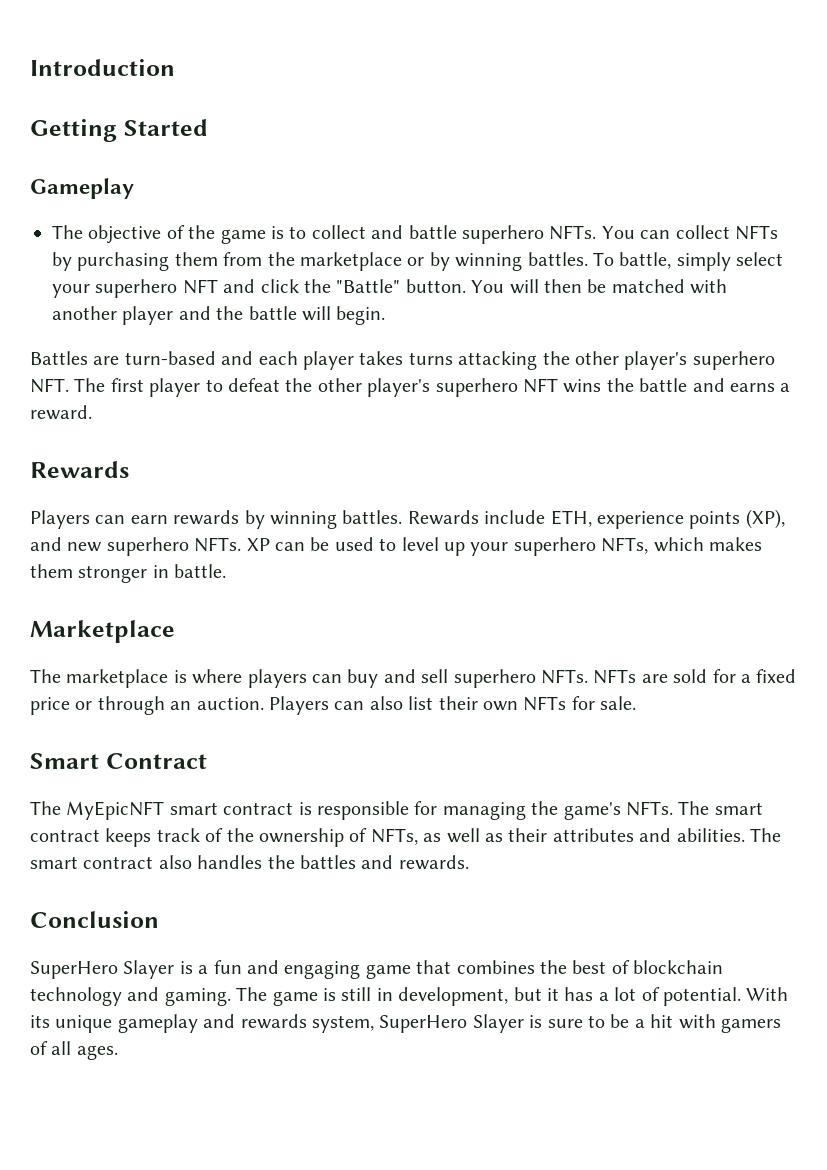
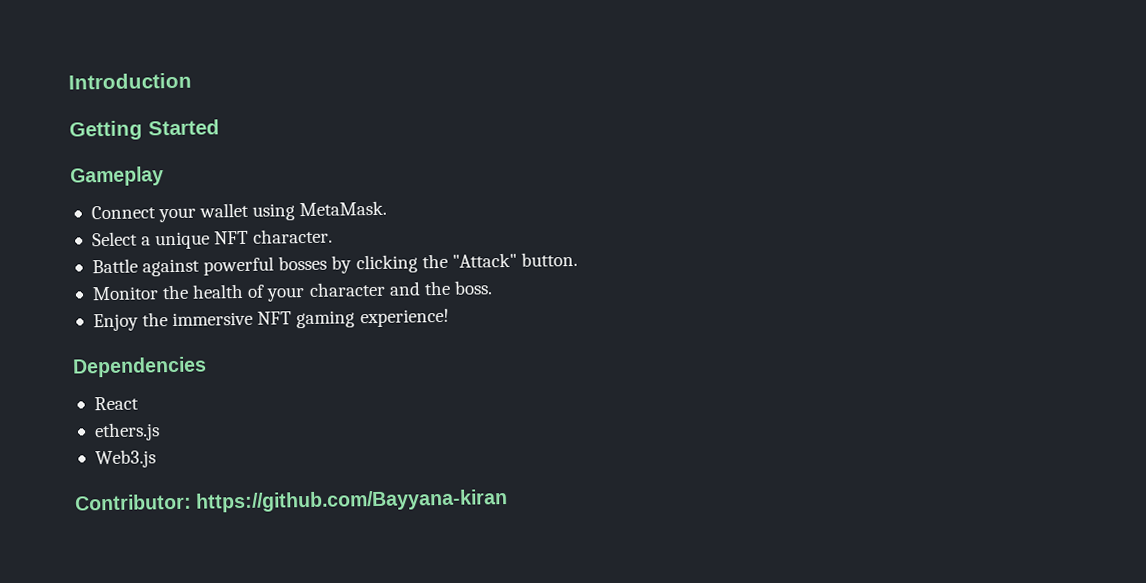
- The objective of the game is to collect and battle superhero NFTs. You can collect NFTs by purchasing them from the marketplace or by winning battles. To battle, simply select your superhero NFT and click the "Battle" button. You will then be matched with another player and the battle will begin.
- Battles are turn-based and each player takes turns attacking the other player's superhero NFT. The first player to defeat the other player's superhero NFT wins the battle and earns a reward.
- Rewards
- Players can earn rewards by winning battles. Rewards include ETH, experience points (XP), and new superhero NFTs. XP can be used to level up your superhero NFTs, which makes them stronger in battle.
- Marketplace
- The marketplace is where players can buy and sell superhero NFTs. NFTs are sold for a fixed price or through an auction. Players can also list their own NFTs for sale.
- Smart Contract
- The MyEpicNFT smart contract is responsible for managing the game's NFTs. The smart contract keeps track of the ownership of NFTs, as well as their attributes and abilities. The smart contract also handles the battles and rewards.
- Conclusion
- SuperHero Slayer is a fun and engaging game that combines the best of blockchain technology and gaming. The game is still in development, but it has a lot of potential. With its unique gameplay and rewards system, SuperHero Slayer is sure to be a hit with gamers of all ages.
+ Connect your wallet using MetaMask.
+ Select a unique NFT character.
+ Battle against powerful bosses by clicking the "Attack" button.
+ Monitor the health of your character and the boss.
+ Enjoy the immersive NFT gaming experience!
+ Dependencies
+ React
+ ethers.js
+ Web3.js
+ Contributor: https://github.com/Bayyana-kiran

